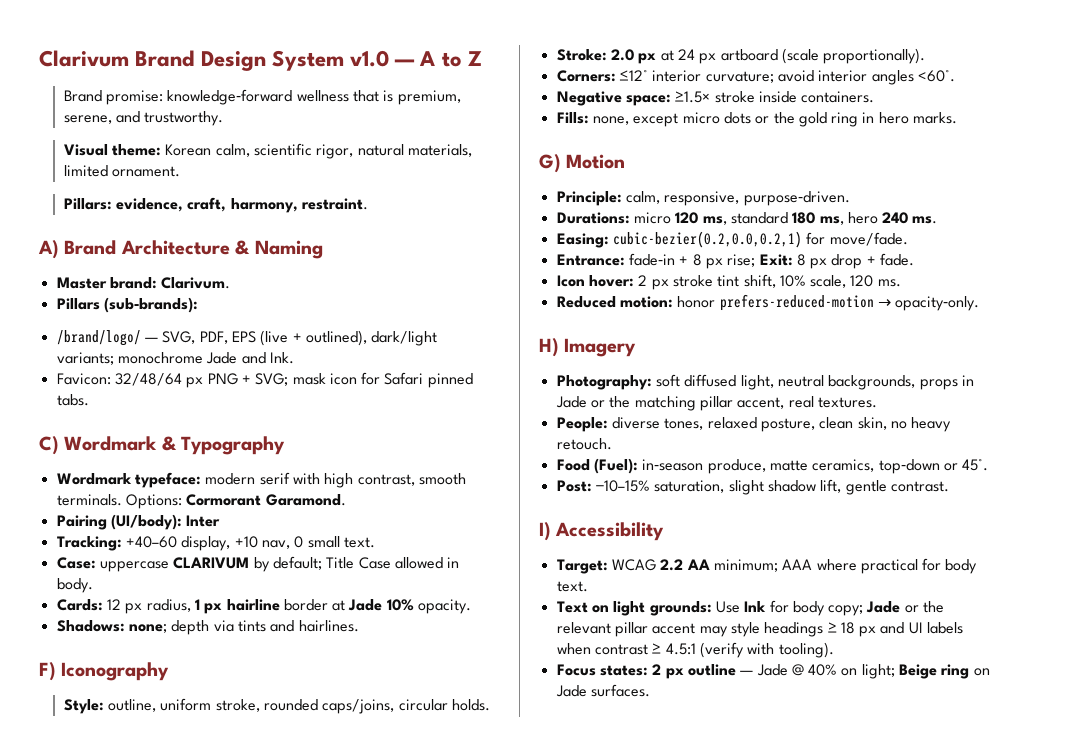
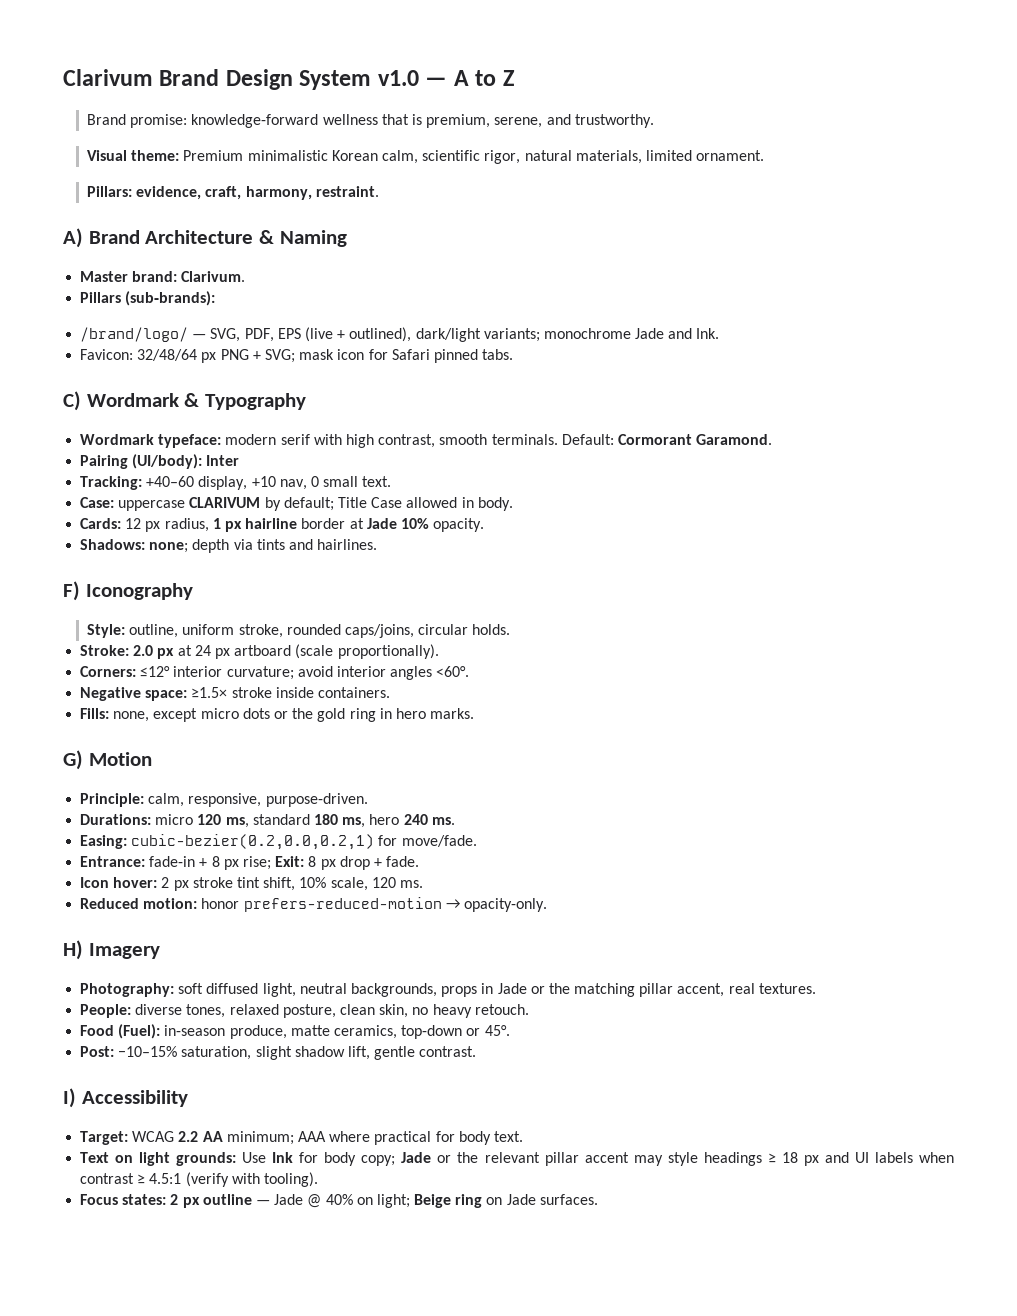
- Visual theme: Korean calm, scientific rigor, natural materials, limited ornament.
+ Visual theme: Premium minimalistic Korean calm, scientific rigor, natural materials, limited ornament.
- Options: Cormorant Garamond.
+ Default: Cormorant Garamond.

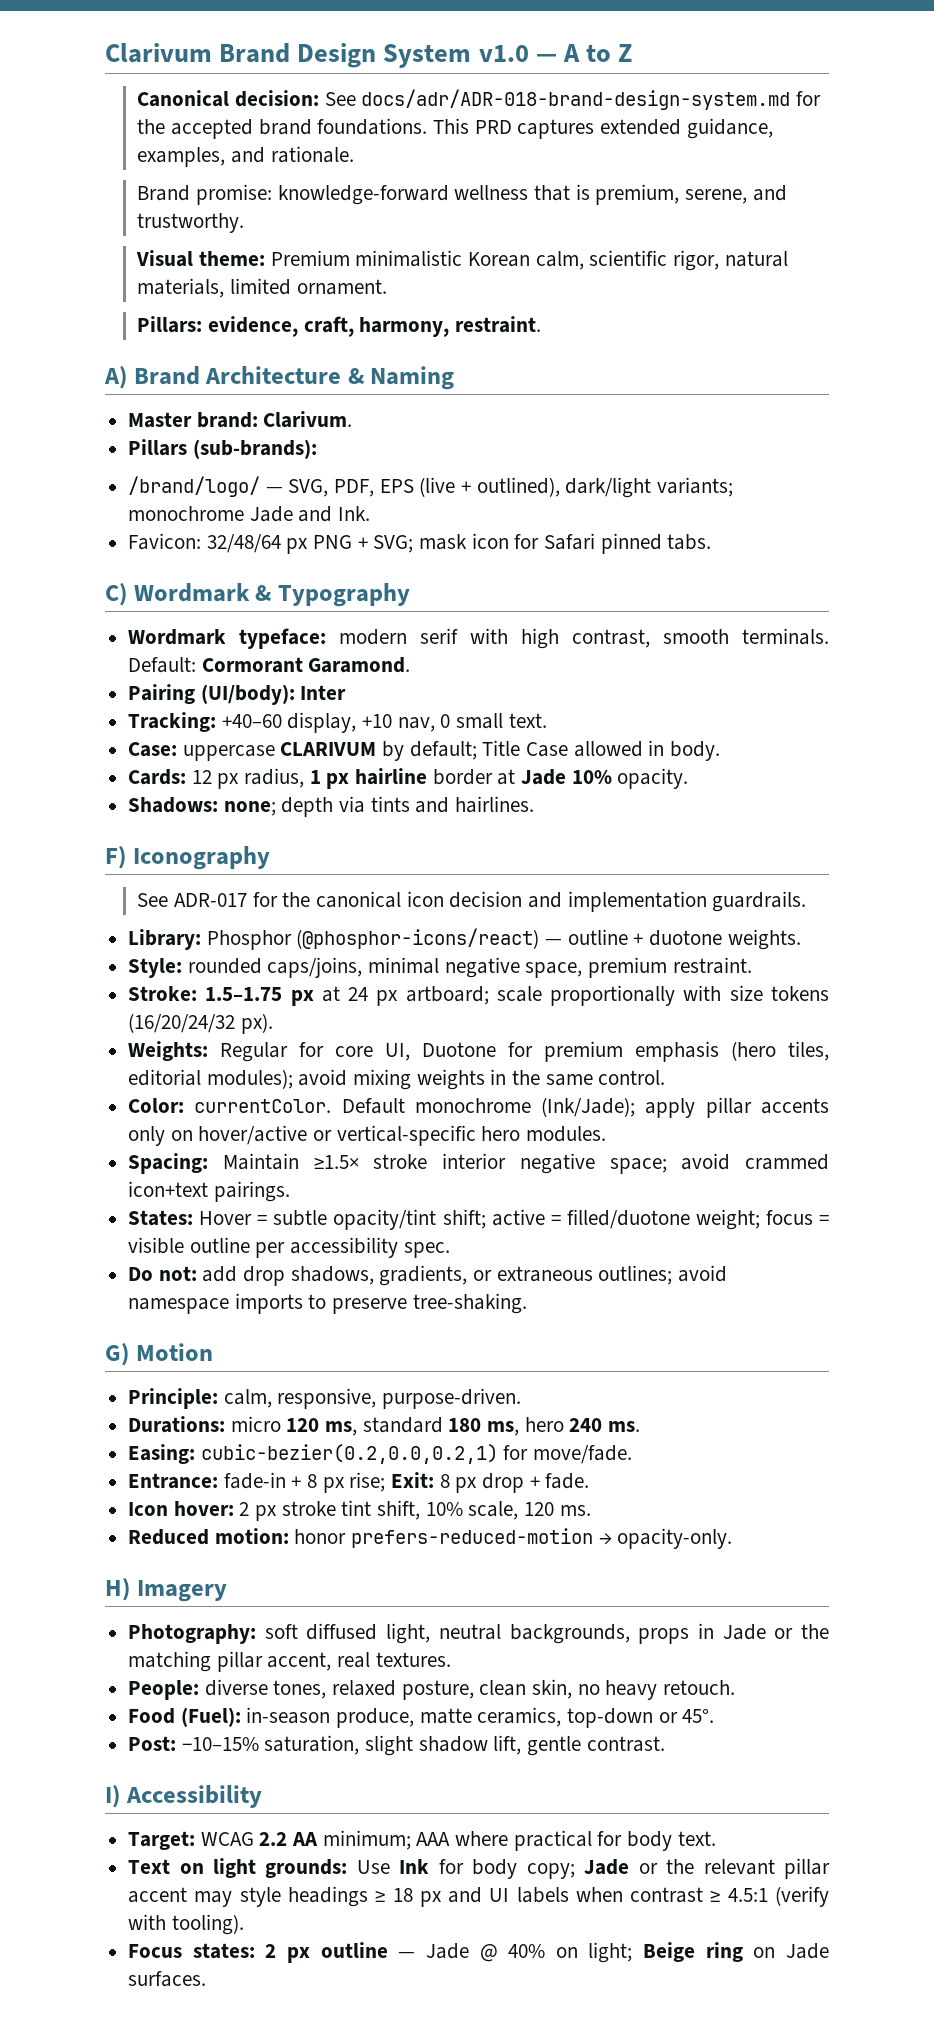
+ Canonical decision: See docs/adr/ADR-018-brand-design-system.md for the accepted brand foundations. This PRD captures extended guidance, examples, and rationale.
- Style: outline, uniform stroke, rounded caps/joins, circular holds.
+ See ADR-017 for the canonical icon decision and implementation guardrails.
+ Library: Phosphor (@phosphor-icons/react) — outline + duotone weights.
+ Style: rounded caps/joins, minimal negative space, premium restraint.
- Stroke: 2.0 px at 24 px artboard (scale proportionally).
- Corners: ≤12° interior curvature; avoid interior angles <60°.
- Negative space: ≥1.5× stroke inside containers.
- Fills: none, except micro dots or the gold ring in hero marks.
+ Stroke: 1.5–1.75 px at 24 px artboard; scale proportionally with size tokens (16/20/24/32 px).
+ Weights: Regular for core UI, Duotone for premium emphasis (hero tiles, editorial modules); avoid mixing weights in the same control.
+ Color: currentColor. Default monochrome (Ink/Jade); apply pillar accents only on hover/active or vertical-specific hero modules.
+ Spacing: Maintain ≥1.5× stroke interior negative space; avoid crammed icon+text pairings.
+ States: Hover = subtle opacity/tint shift; active = filled/duotone weight; focus = visible outline per accessibility spec.
+ Do not: add drop shadows, gradients, or extraneous outlines; avoid namespace imports to preserve tree-shaking.

